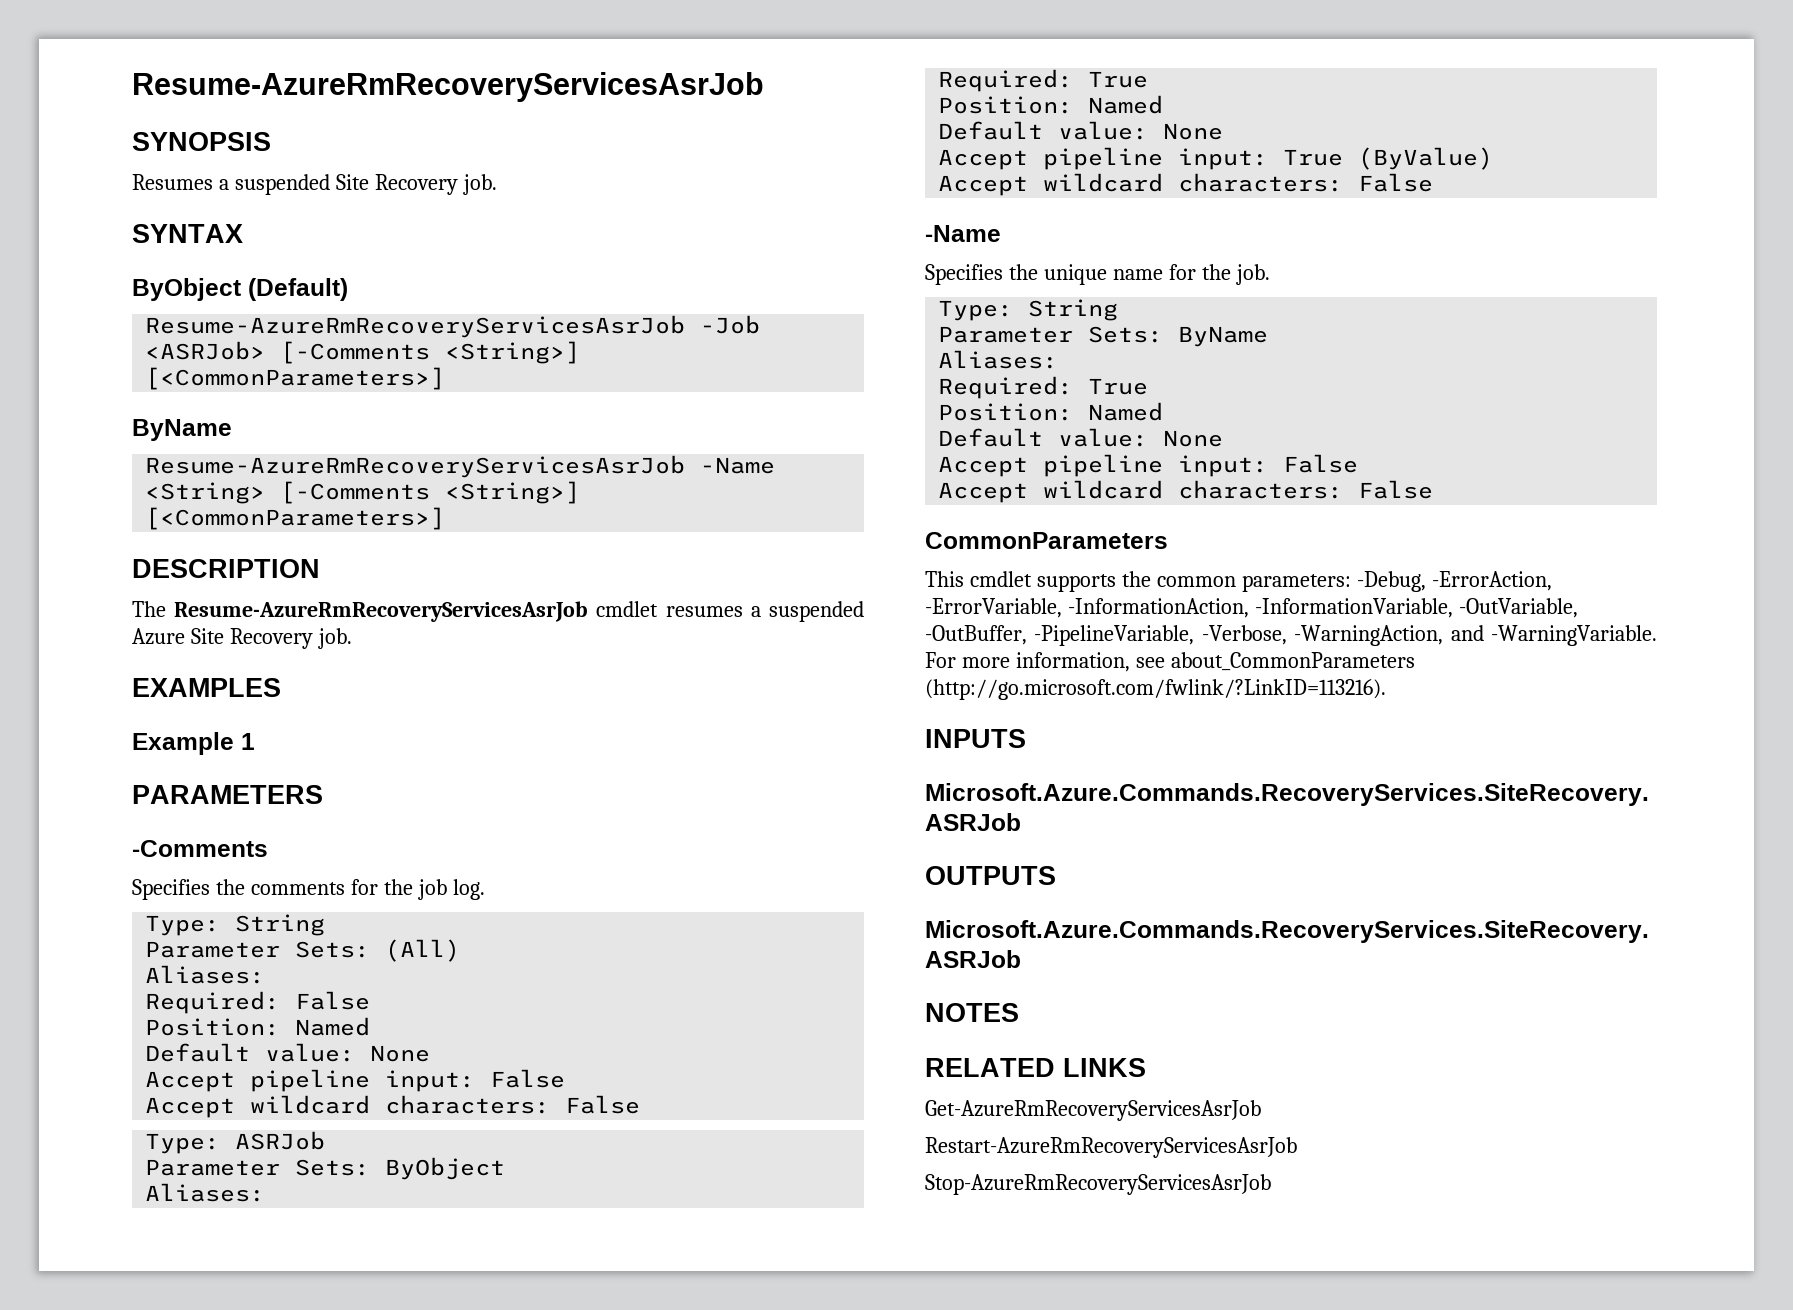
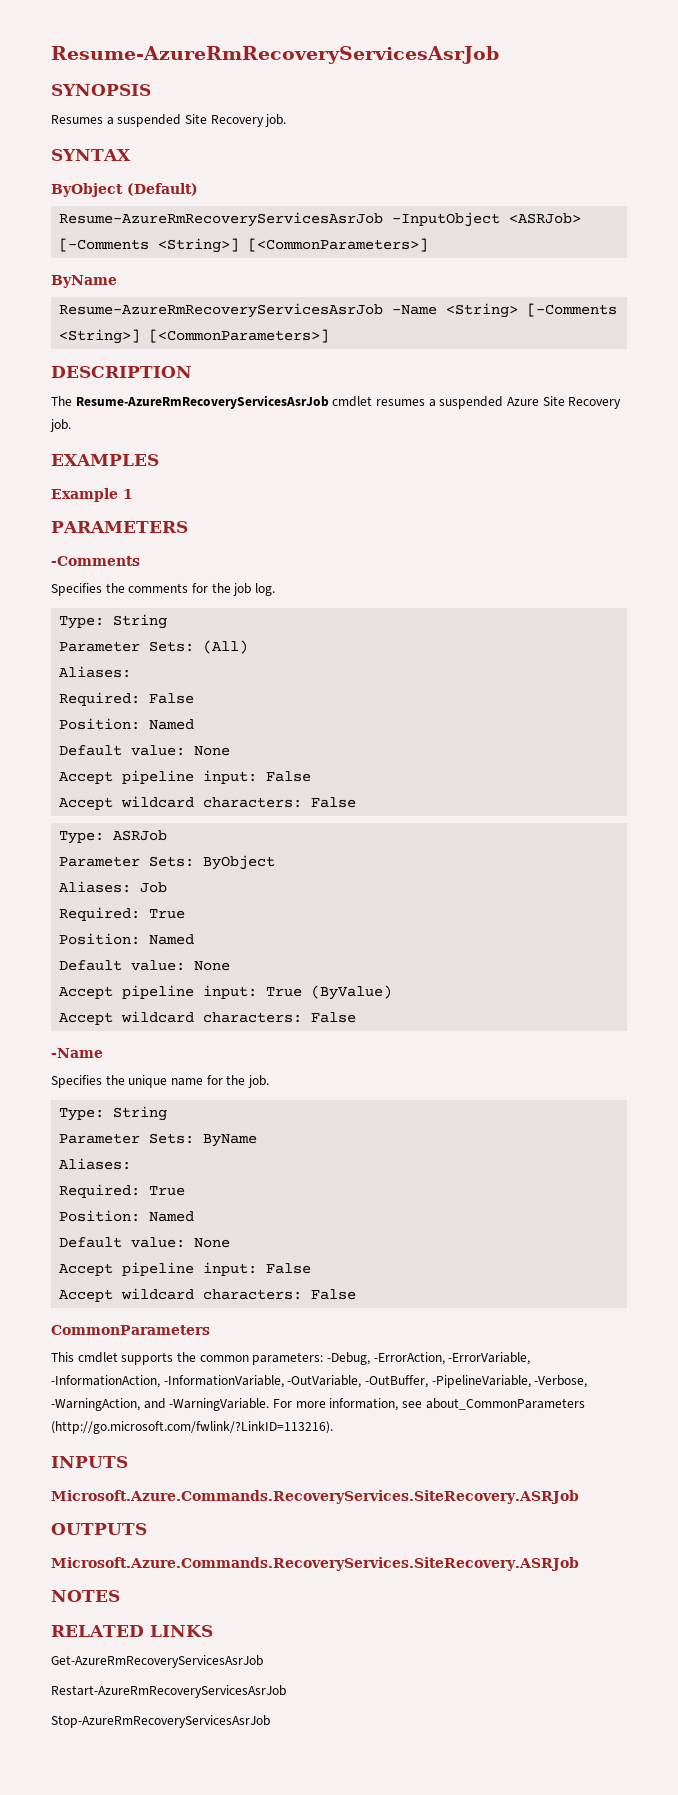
- Resume-AzureRmRecoveryServicesAsrJob -Job <ASRJob> [-Comments <String>] [<CommonParameters>]
+ Resume-AzureRmRecoveryServicesAsrJob -InputObject <ASRJob> [-Comments <String>] [<CommonParameters>]
  Parameter Sets: ByObject
- Aliases:
+ Aliases: Job

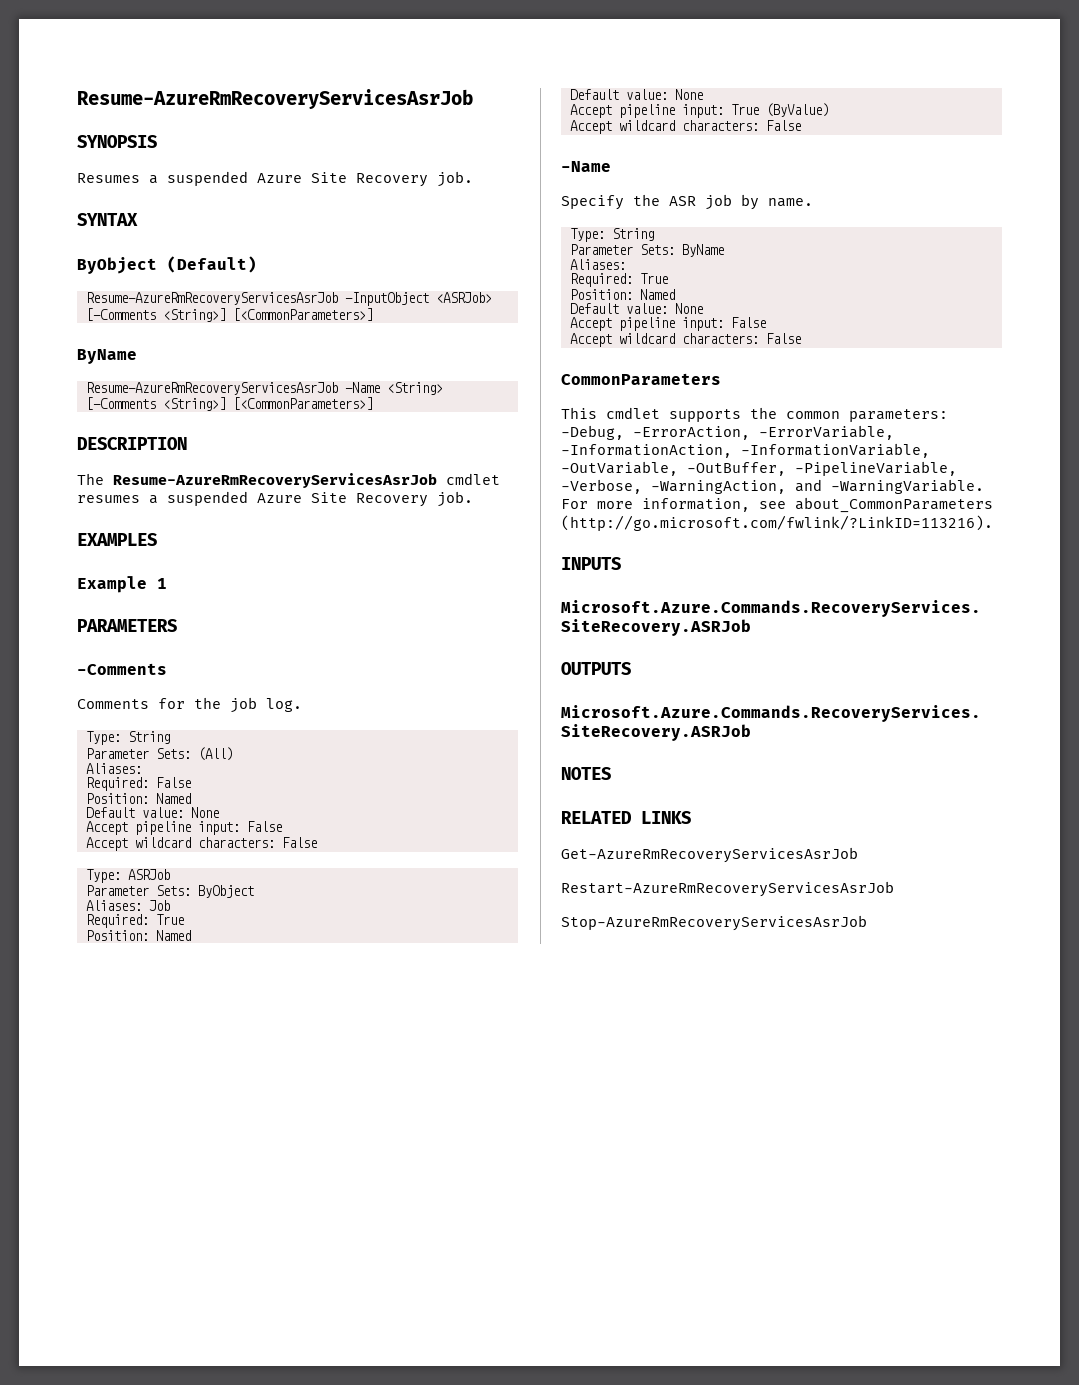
- Resumes a suspended Site Recovery job.
+ Resumes a suspended Azure Site Recovery job.
- Specifies the comments for the job log.
+ Comments for the job log.
- Specifies the unique name for the job.
+ Specify the ASR job by name.

